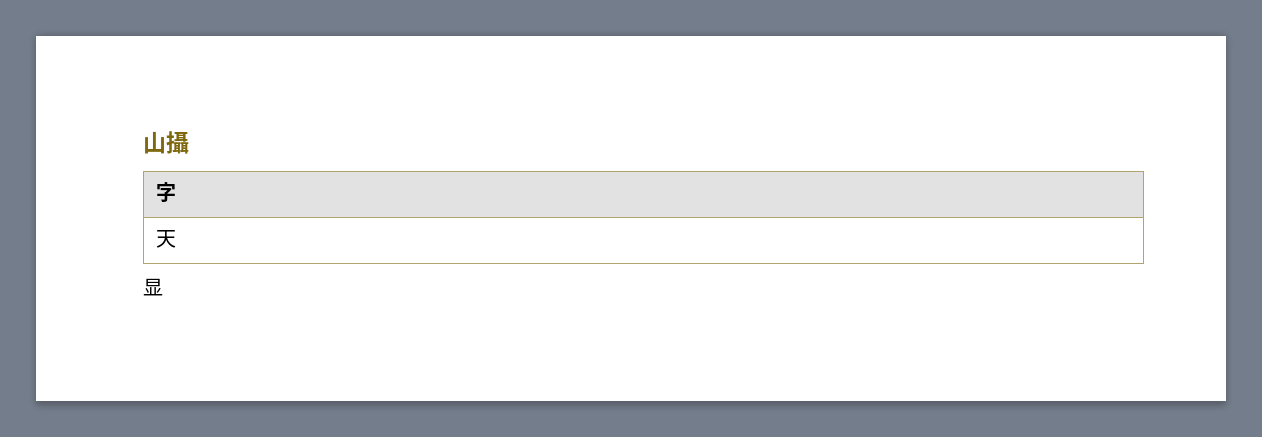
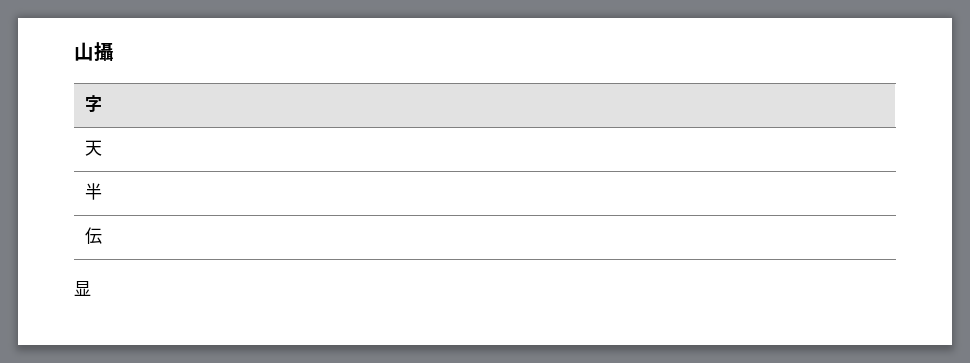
+ 半
+ 伝

